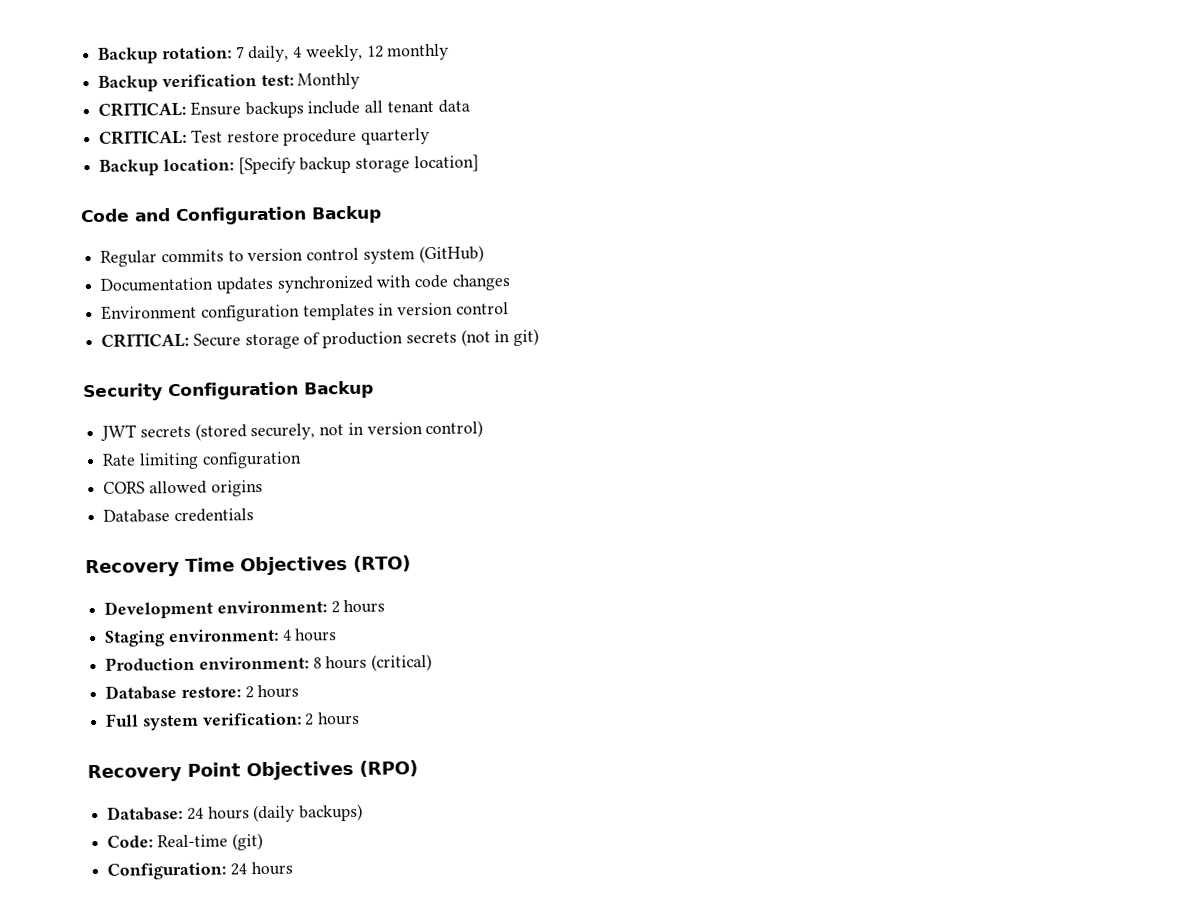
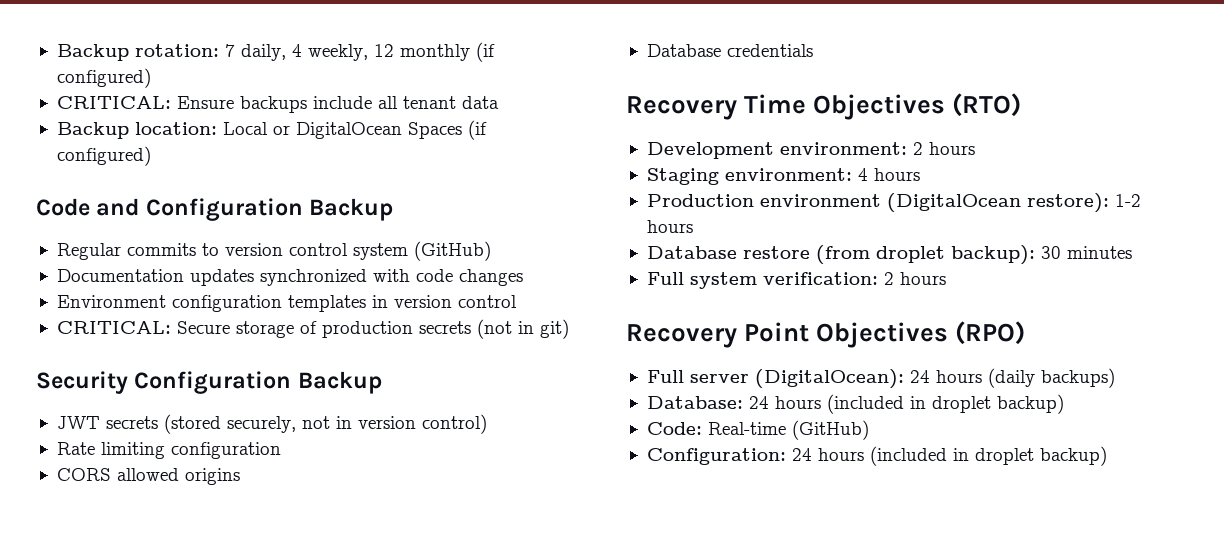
- Backup rotation: 7 daily, 4 weekly, 12 monthly
- Backup verification test: Monthly
+ Backup rotation: 7 daily, 4 weekly, 12 monthly (if configured)
- CRITICAL: Test restore procedure quarterly
- Backup location: [Specify backup storage location]
+ Backup location: Local or DigitalOcean Spaces (if configured)
- Production environment: 8 hours (critical)
- Database restore: 2 hours
+ Production environment (DigitalOcean restore): 1-2 hours
+ Database restore (from droplet backup): 30 minutes
- Database: 24 hours (daily backups)
+ Full server (DigitalOcean): 24 hours (daily backups)
+ Database: 24 hours (included in droplet backup)
- Code: Real-time (git)
+ Code: Real-time (GitHub)
- Configuration: 24 hours
+ Configuration: 24 hours (included in droplet backup)

